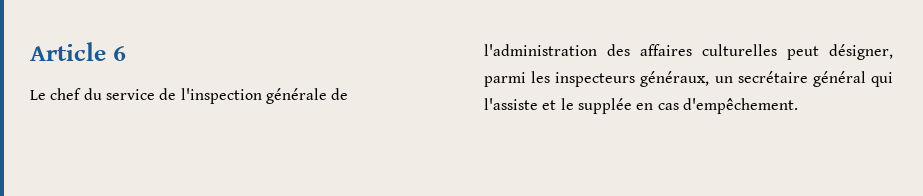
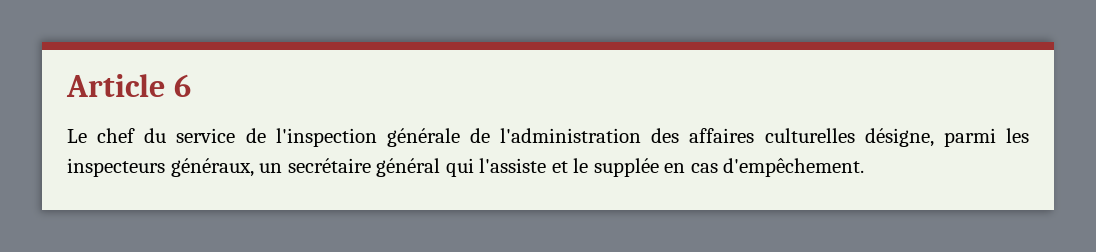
- Le chef du service de l'inspection générale de l'administration des affaires culturelles peut désigner, parmi les inspecteurs généraux, un secrétaire général qui l'assiste et le supplée en cas d'empêchement.
+ Le chef du service de l'inspection générale de l'administration des affaires culturelles désigne, parmi les inspecteurs généraux, un secrétaire général qui l'assiste et le supplée en cas d'empêchement.

